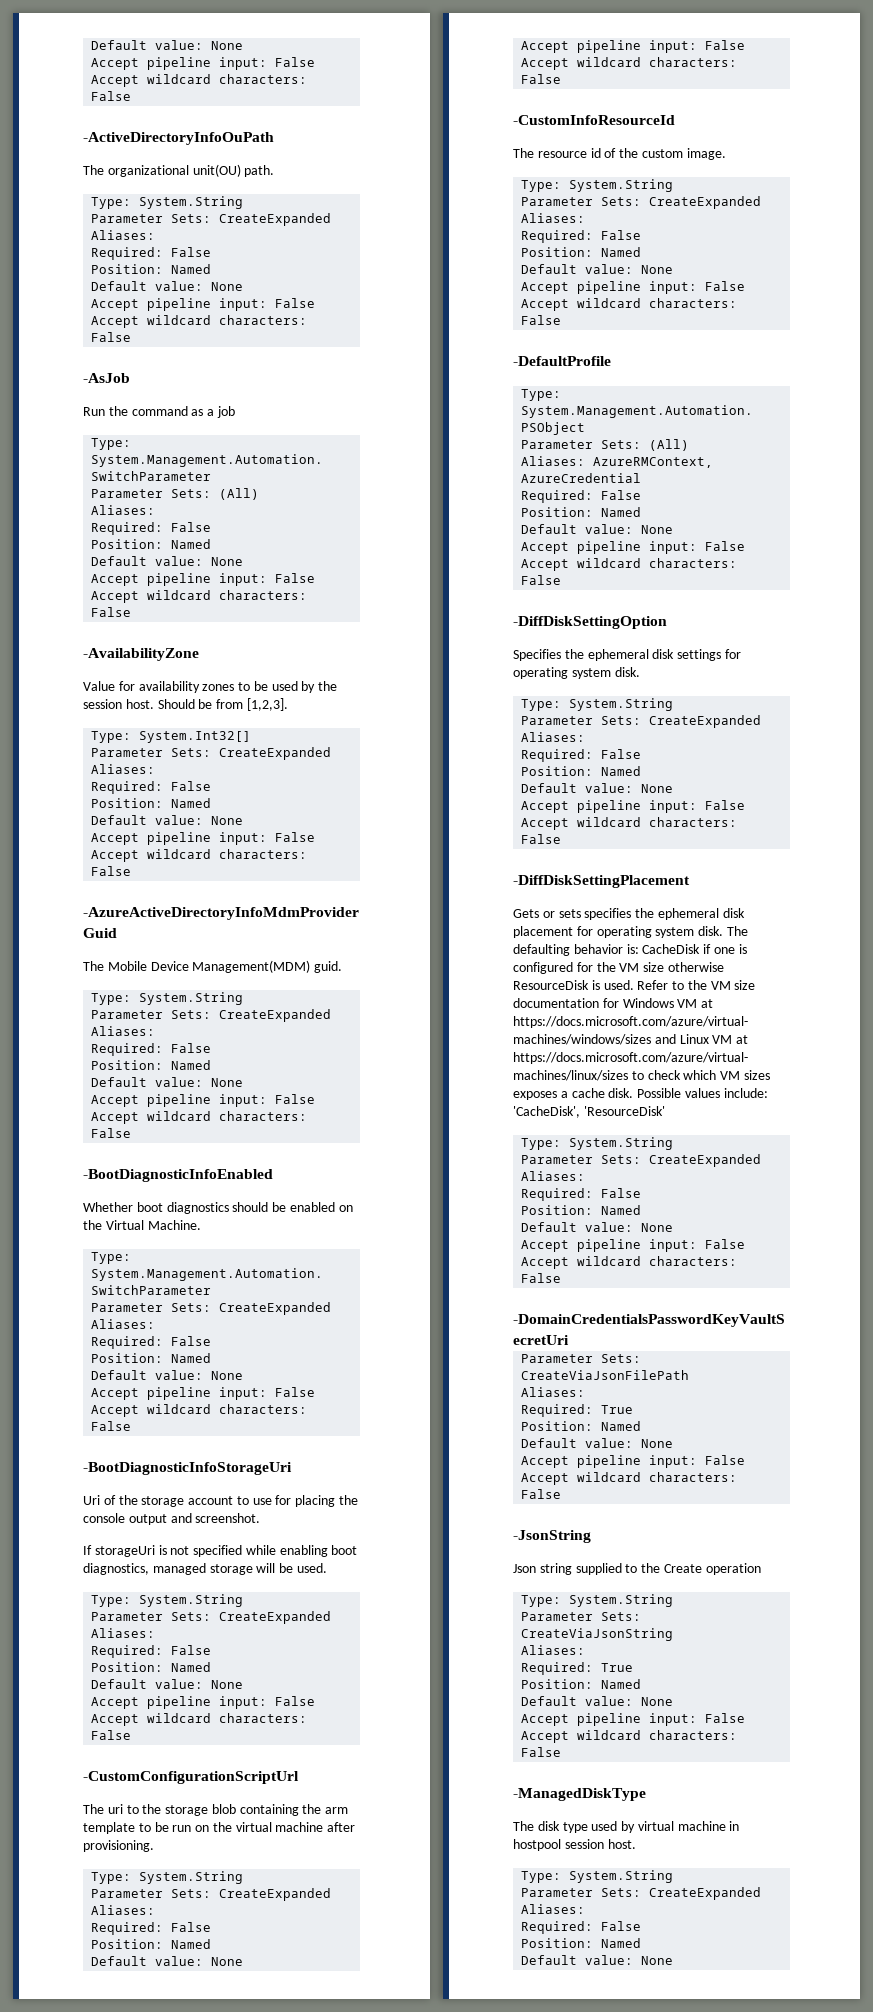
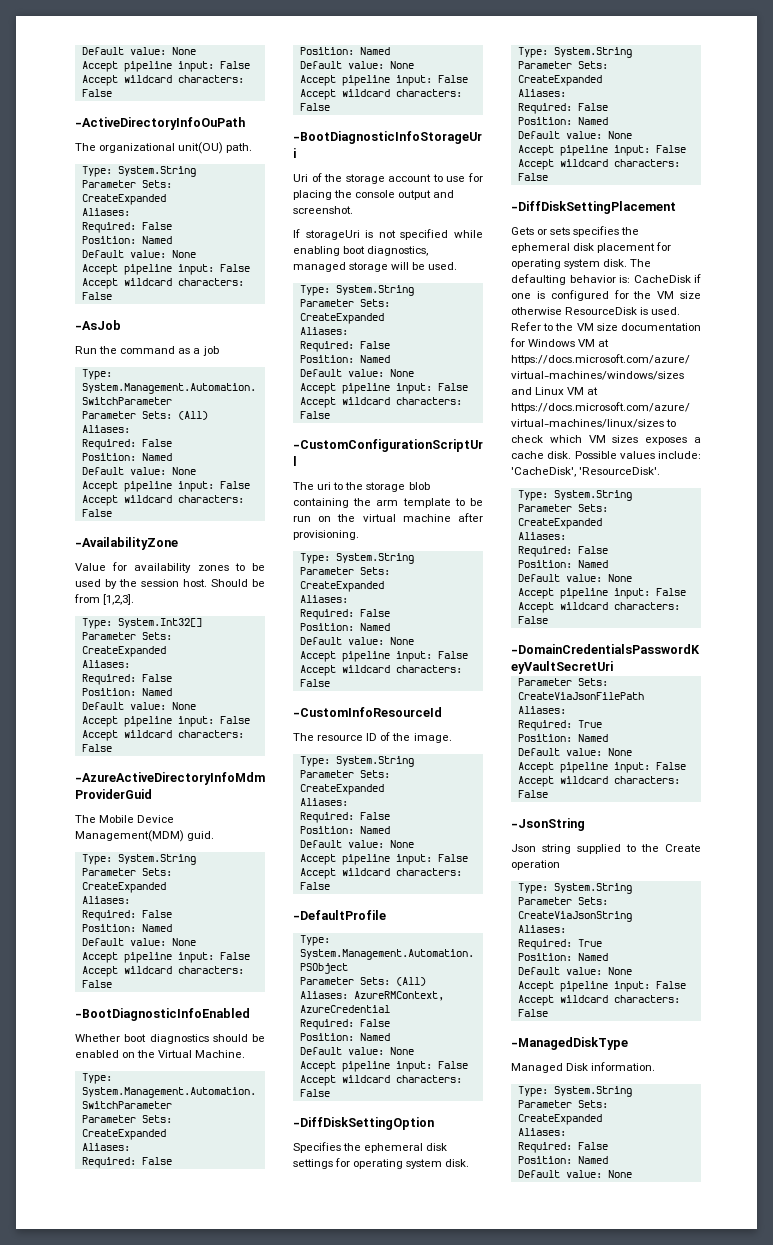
- The resource id of the custom image.
+ The resource ID of the image.
- Possible values include: 'CacheDisk', 'ResourceDisk'
+ Possible values include: 'CacheDisk', 'ResourceDisk'.
- The disk type used by virtual machine in hostpool session host.
+ Managed Disk information.

